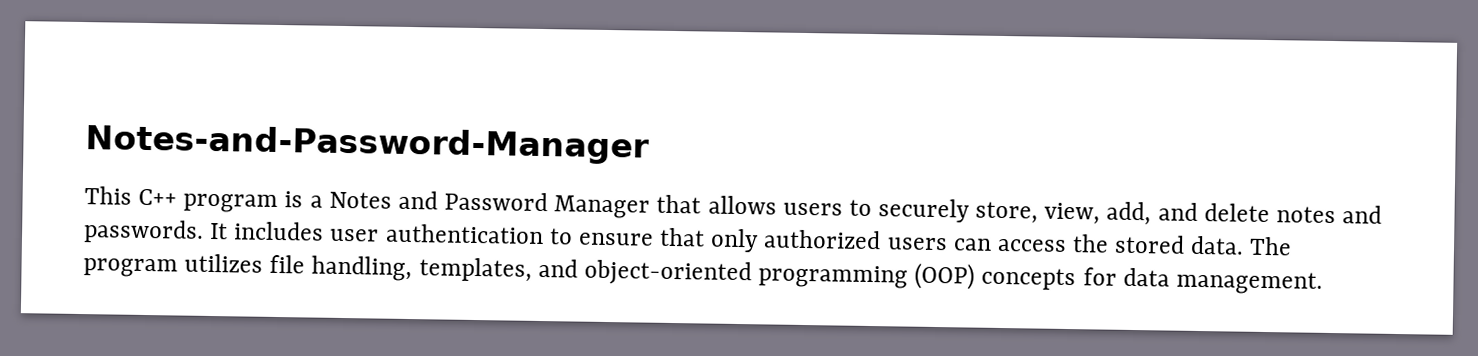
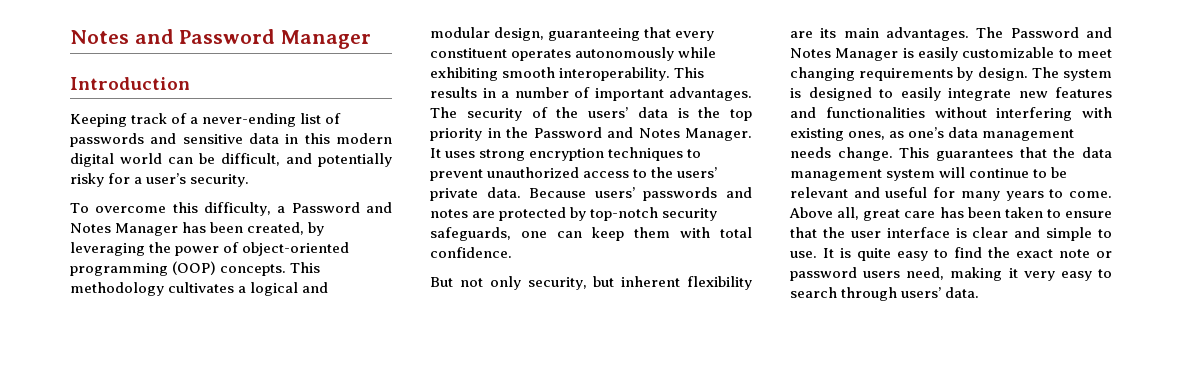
- Notes-and-Password-Manager
- This C++ program is a Notes and Password Manager that allows users to securely store, view, add, and delete notes and passwords. It includes user authentication to ensure that only authorized users can access the stored data. The program utilizes file handling, templates, and object-oriented programming (OOP) concepts for data management.
+ Notes and Password Manager
+ Introduction
+ Keeping track of a never-ending list of passwords and sensitive data in this modern digital world can be difficult, and potentially risky for a user’s security.
+ To overcome this difficulty, a Password and Notes Manager has been created, by leveraging the power of object-oriented programming (OOP) concepts. This methodology cultivates a logical and modular design, guaranteeing that every constituent operates autonomously while exhibiting smooth interoperability. This results in a number of important advantages. The security of the users’ data is the top priority in the Password and Notes Manager. It uses strong encryption techniques to prevent unauthorized access to the users’ private data. Because users’ passwords and notes are protected by top-notch security safeguards, one can keep them with total confidence.
+ But not only security, but inherent flexibility are its main advantages. The Password and Notes Manager is easily customizable to meet changing requirements by design. The system is designed to easily integrate new features and functionalities without interfering with existing ones, as one’s data management needs change. This guarantees that the data management system will continue to be relevant and useful for many years to come. Above all, great care has been taken to ensure that the user interface is clear and simple to use. It is quite easy to find the exact note or password users need, making it very easy to search through users’ data.

